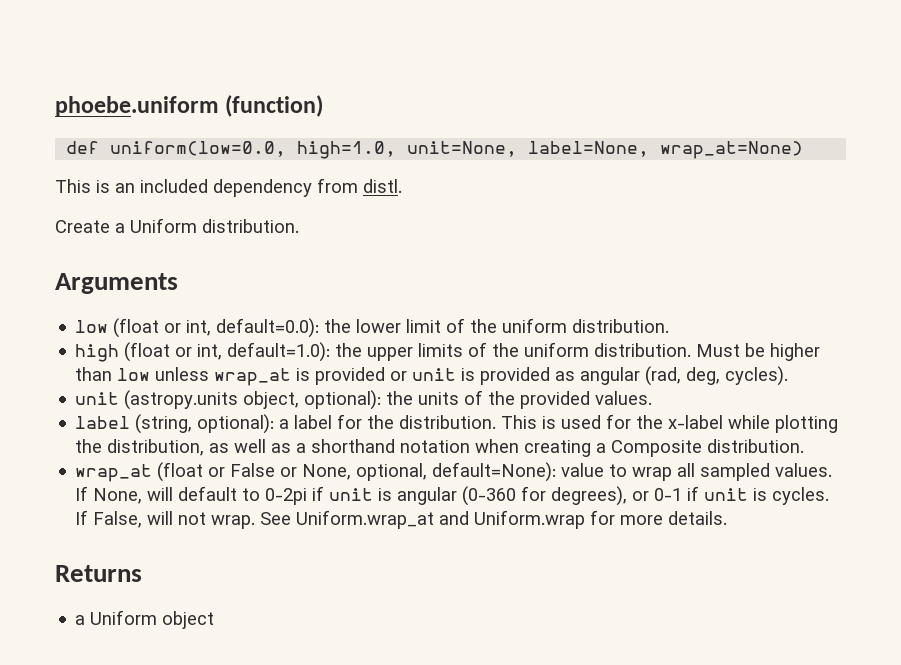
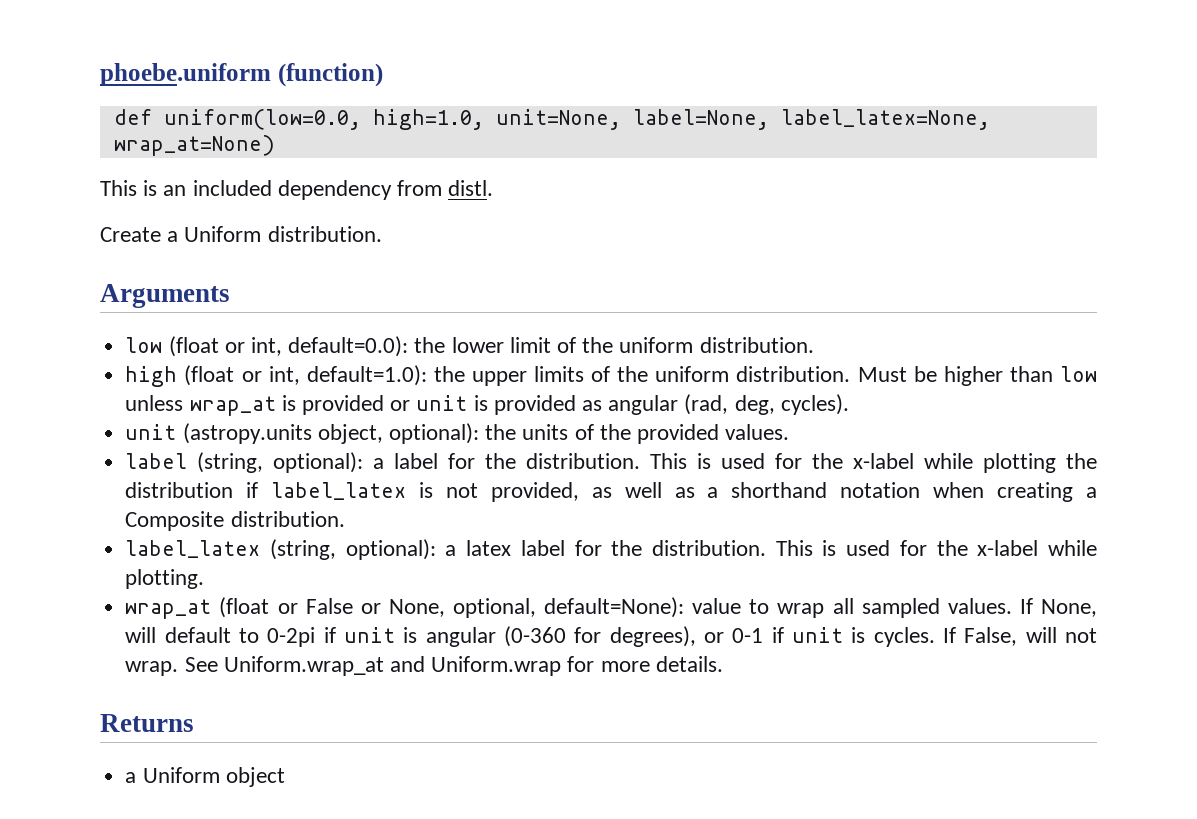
- def uniform(low=0.0, high=1.0, unit=None, label=None, wrap_at=None)
+ def uniform(low=0.0, high=1.0, unit=None, label=None, label_latex=None, wrap_at=None)
- This is used for the x-label while plotting the distribution, as well as a shorthand notation when creating a Composite distribution.
+ This is used for the x-label while plotting the distribution if label_latex is not provided, as well as a shorthand notation when creating a Composite distribution.
+ label_latex (string, optional): a latex label for the distribution. This is used for the x-label while plotting.

